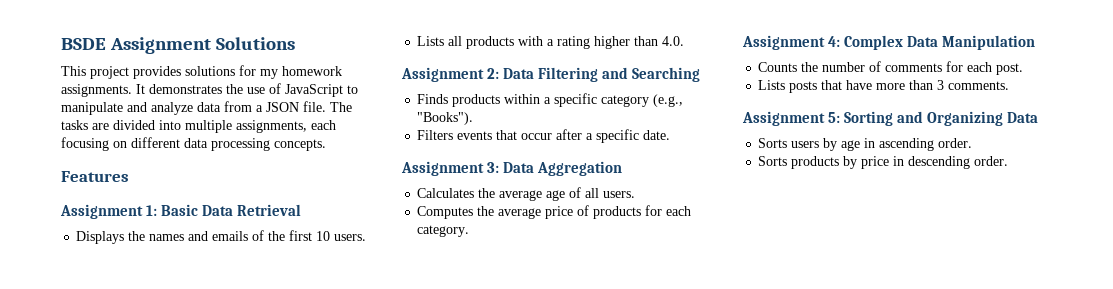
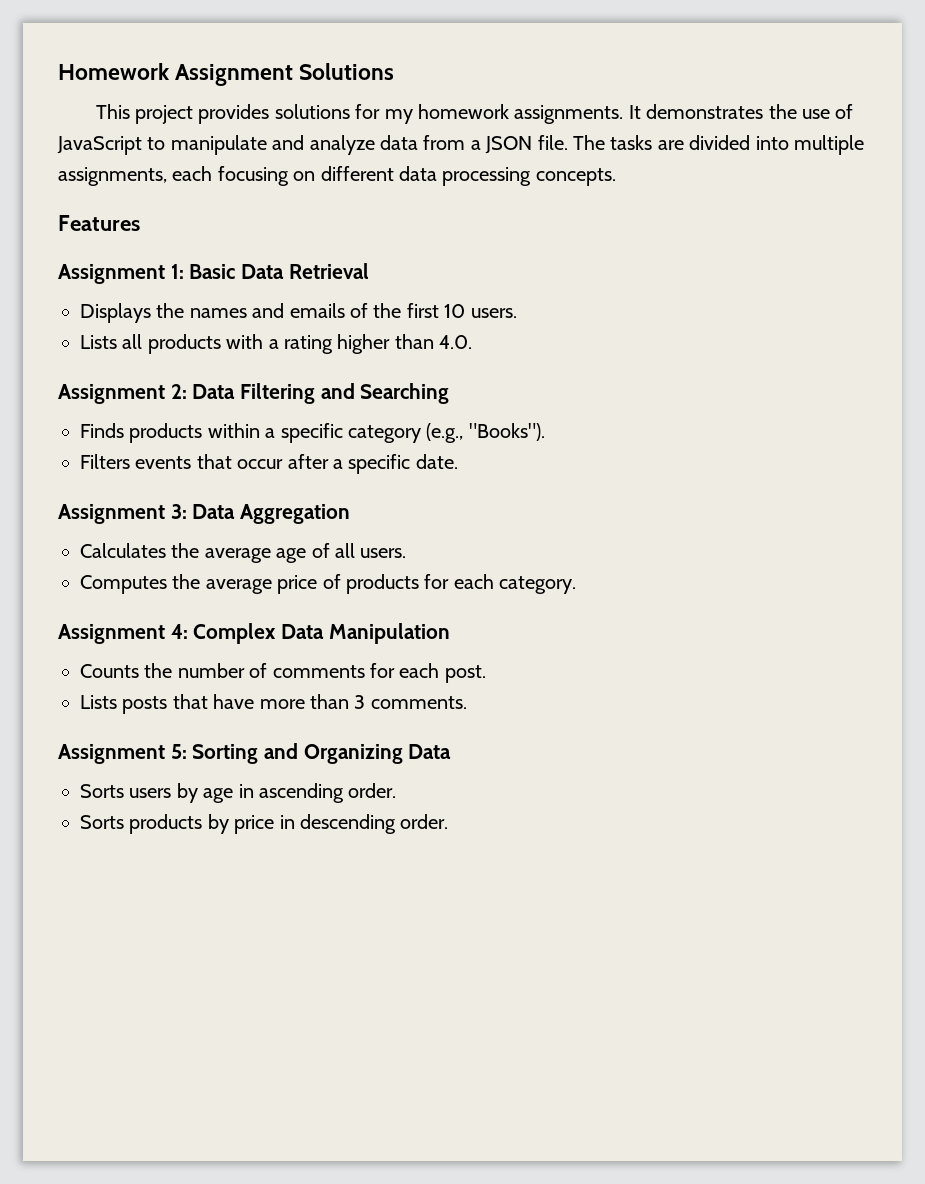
- BSDE Assignment Solutions
+ Homework Assignment Solutions

